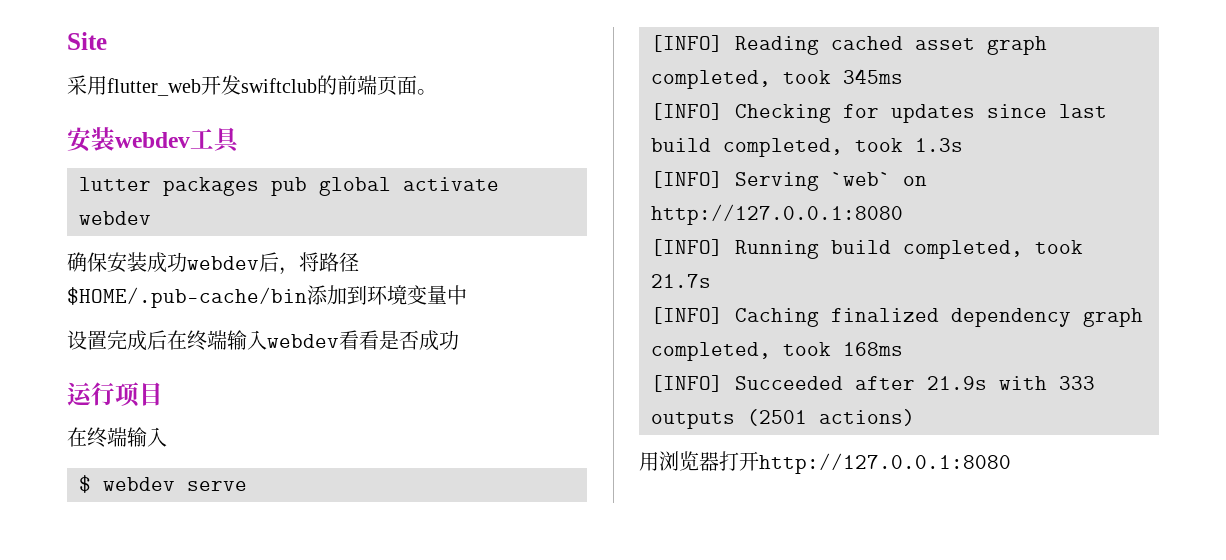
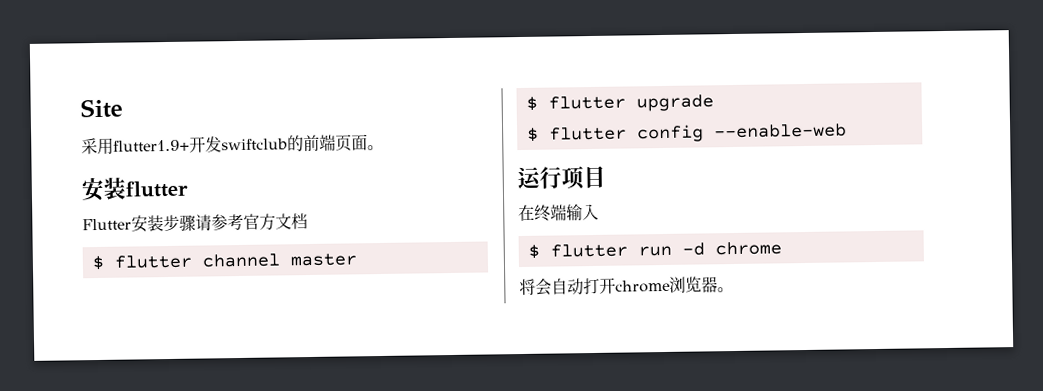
- 采用flutter_web开发swiftclub的前端页面。
+ 采用flutter1.9+开发swiftclub的前端页面。
- 安装webdev工具
- lutter packages pub global activate webdev
- 确保安装成功webdev后，将路径$HOME/.pub-cache/bin添加到环境变量中
- 设置完成后在终端输入webdev看看是否成功
+ 安装flutter
+ Flutter安装步骤请参考官方文档
+ $ flutter channel master
+ $ flutter upgrade
+ $ flutter config --enable-web
- $ webdev serve
- [INFO] Reading cached asset graph completed, took 345ms
- [INFO] Checking for updates since last build completed, took 1.3s
- [INFO] Serving `web` on http://127.0.0.1:8080
- [INFO] Running build completed, took 21.7s
- [INFO] Caching finalized dependency graph completed, took 168ms
- [INFO] Succeeded after 21.9s with 333 outputs (2501 actions)
- 用浏览器打开http://127.0.0.1:8080
+ $ flutter run -d chrome
+ 将会自动打开chrome浏览器。

